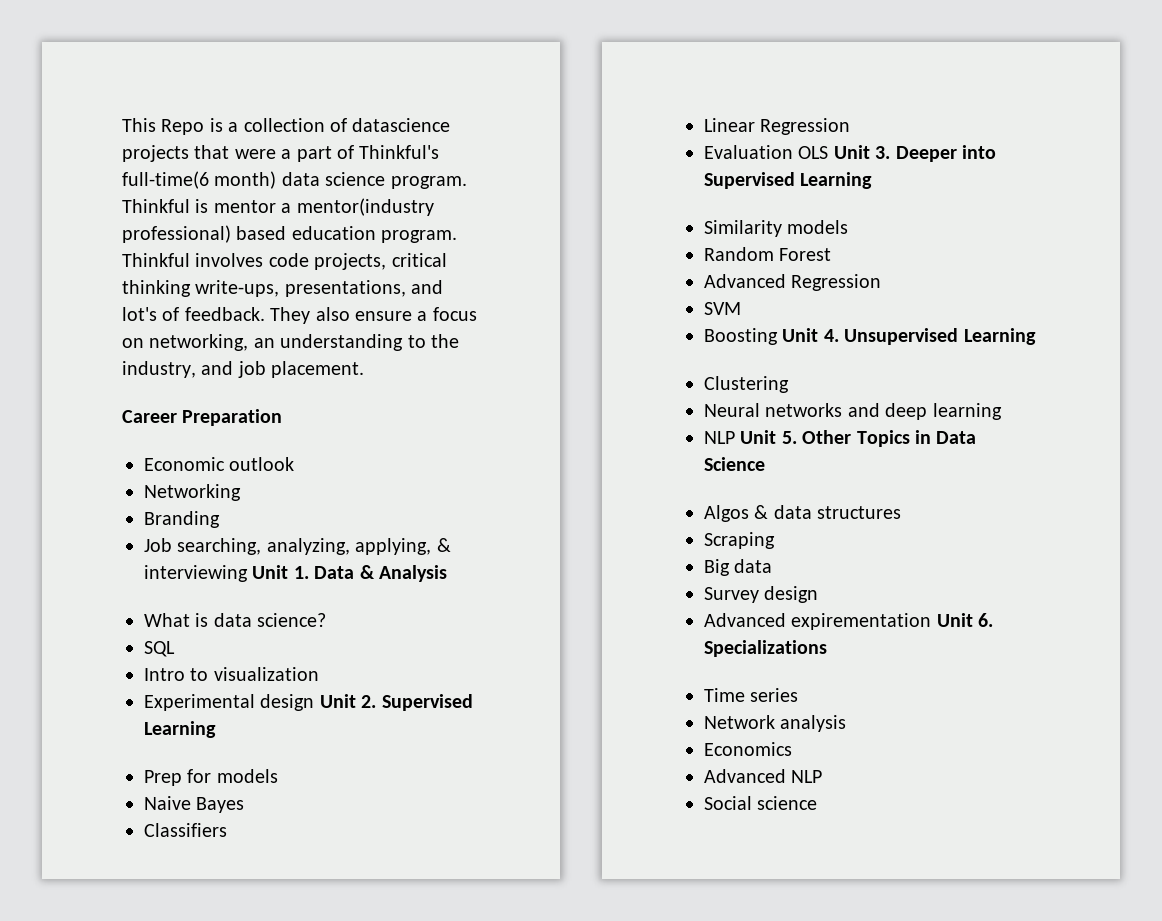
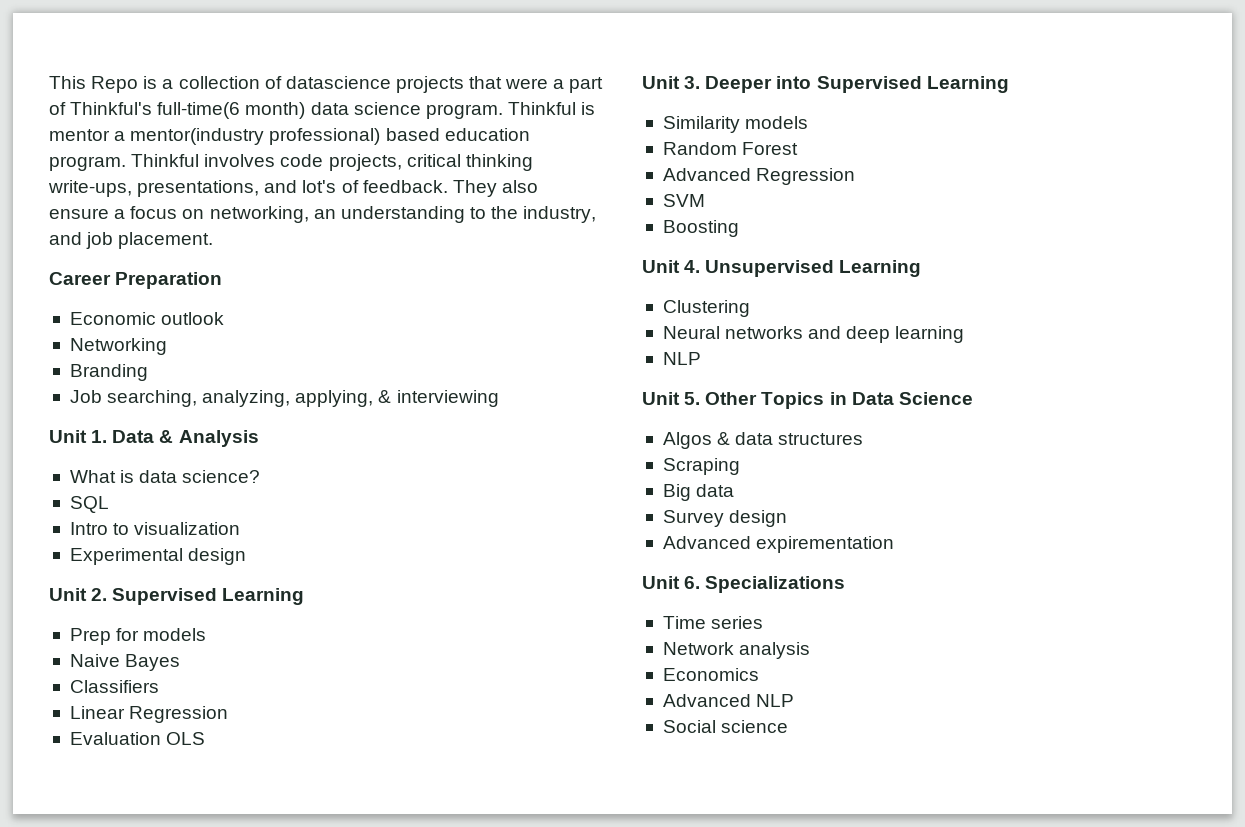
- Job searching, analyzing, applying, & interviewing Unit 1. Data & Analysis
+ Job searching, analyzing, applying, & interviewing
+ Unit 1. Data & Analysis
- Experimental design Unit 2. Supervised Learning
+ Experimental design
+ Unit 2. Supervised Learning
- Evaluation OLS Unit 3. Deeper into Supervised Learning
+ Evaluation OLS
+ Unit 3. Deeper into Supervised Learning
- Boosting Unit 4. Unsupervised Learning
+ Boosting
+ Unit 4. Unsupervised Learning
  Neural networks and deep learning
- NLP Unit 5. Other Topics in Data Science
+ NLP
+ Unit 5. Other Topics in Data Science
- Advanced expirementation Unit 6. Specializations
+ Advanced expirementation
+ Unit 6. Specializations

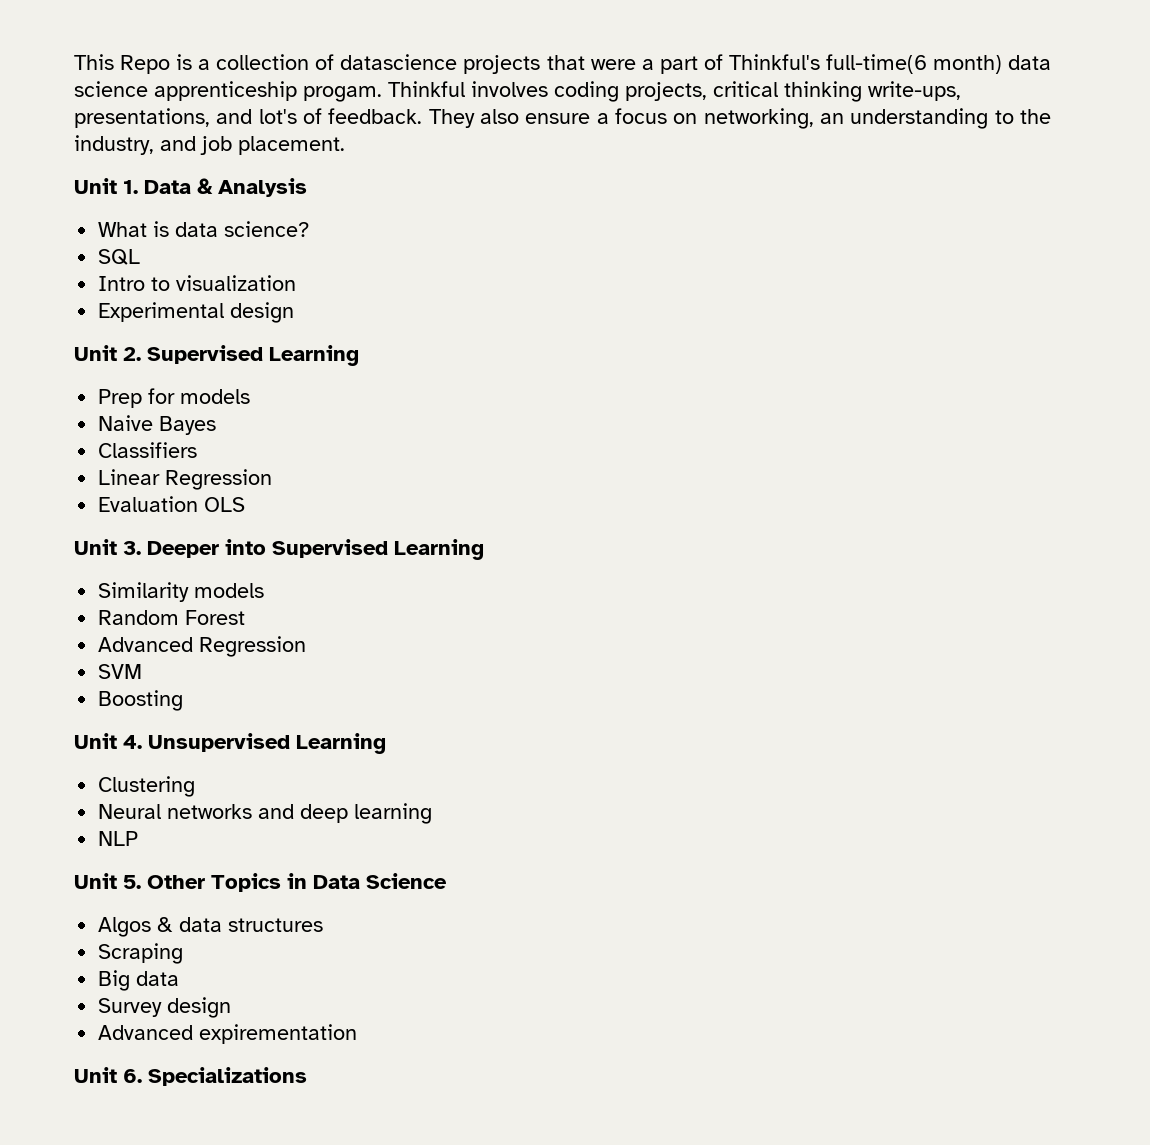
- This Repo is a collection of datascience projects that were a part of Thinkful's full-time(6 month) data science program. Thinkful is mentor a mentor(industry professional) based education program.
+ This Repo is a collection of datascience projects that were a part of Thinkful's full-time(6 month) data science apprenticeship progam.
- Thinkful involves code projects, critical thinking write-ups, presentations, and lot's of feedback.
+ Thinkful involves coding projects, critical thinking write-ups, presentations, and lot's of feedback.
- Career Preparation
- Economic outlook
- Networking
- Branding
- Job searching, analyzing, applying, & interviewing
- Time series
- Network analysis
- Economics
- Advanced NLP
- Social science

